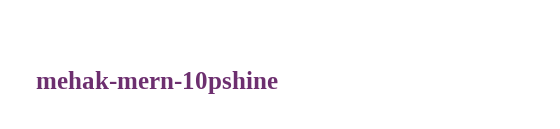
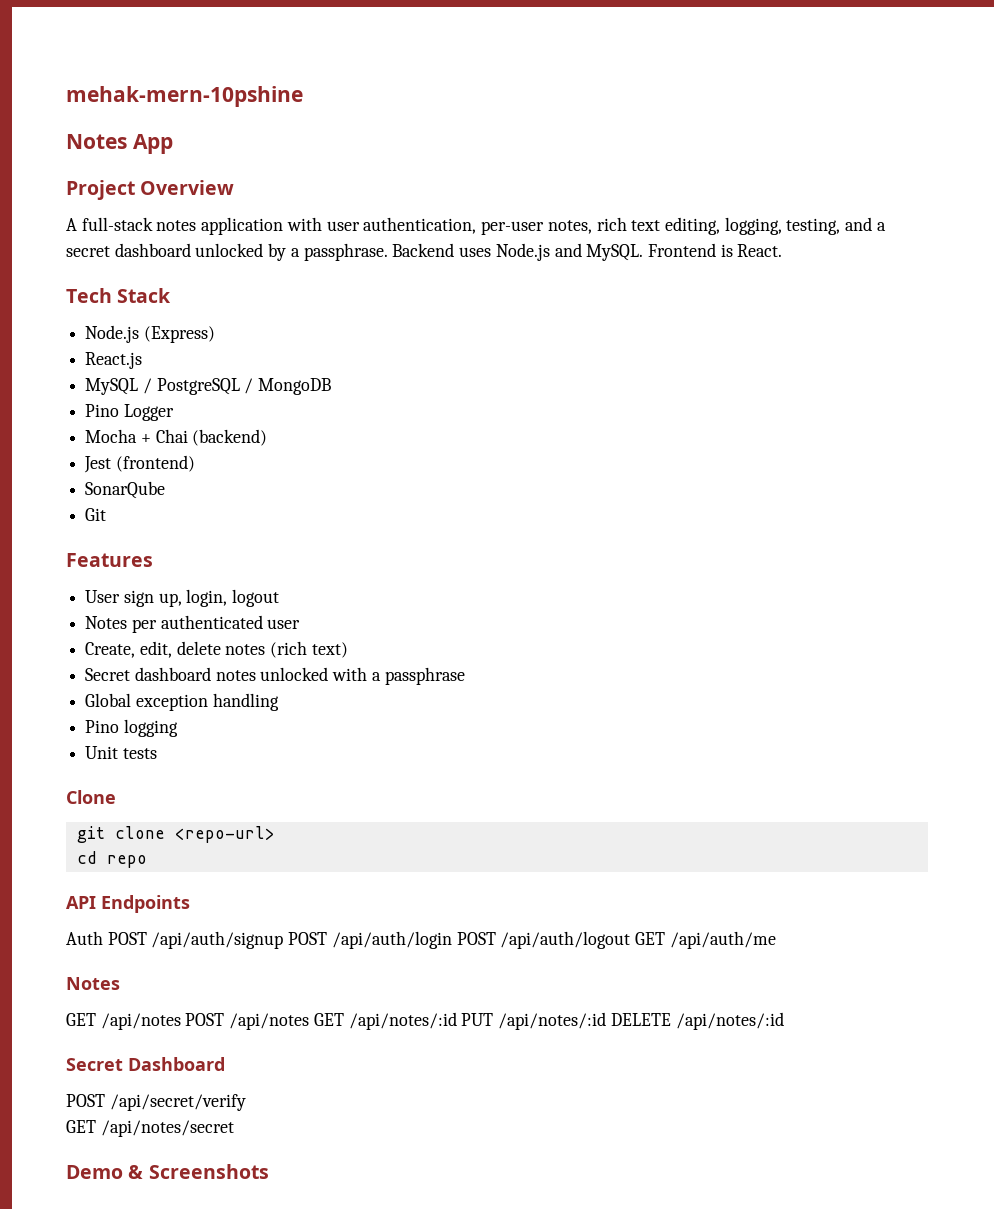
+ Notes App
+ Project Overview
+ A full-stack notes application with user authentication, per-user notes, rich text editing, logging, testing, and a secret dashboard unlocked by a passphrase. Backend uses Node.js and MySQL. Frontend is React.
+ Tech Stack
+ Node.js (Express)
+ React.js
+ MySQL / PostgreSQL / MongoDB
+ Pino Logger
+ Mocha + Chai (backend)
+ Jest (frontend)
+ SonarQube
+ Git
+ Features
+ User sign up, login, logout
+ Notes per authenticated user
+ Create, edit, delete notes (rich text)
+ Secret dashboard notes unlocked with a passphrase
+ Global exception handling
+ Pino logging
+ Unit tests
+ Clone
+ git clone <repo-url>
+ cd repo
+ API Endpoints
+ Auth POST /api/auth/signup POST /api/auth/login POST /api/auth/logout GET /api/auth/me
+ Notes
+ GET /api/notes POST /api/notes GET /api/notes/:id PUT /api/notes/:id DELETE /api/notes/:id
+ Secret Dashboard
+ POST /api/secret/verify
+ GET /api/notes/secret
+ Demo & Screenshots

